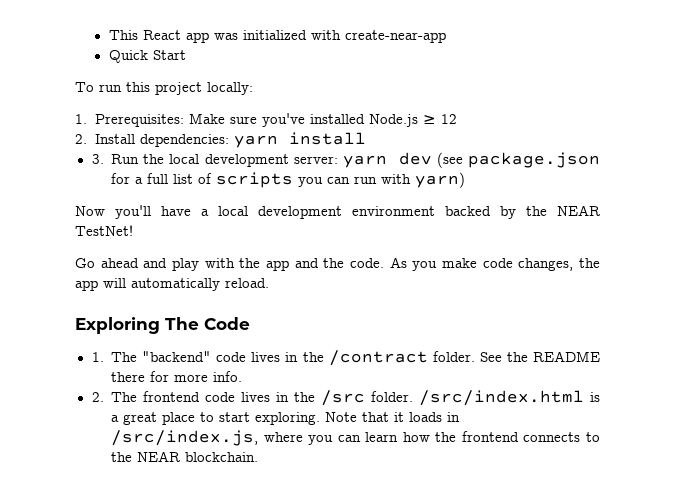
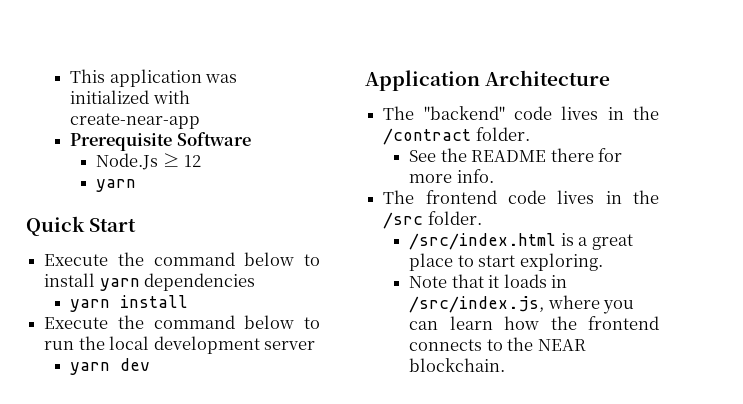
- This React app was initialized with create-near-app
+ This application was initialized with create-near-app
+ Prerequisite Software
+ Node.Js ≥ 12
+ yarn
  Quick Start
- To run this project locally:
- 1. Prerequisites: Make sure you've installed Node.js ≥ 12
- 2. Install dependencies: yarn install
- 3. Run the local development server: yarn dev (see package.json for a full list of scripts you can run with yarn)
- Now you'll have a local development environment backed by the NEAR TestNet!
- Go ahead and play with the app and the code. As you make code changes, the app will automatically reload.
- Exploring The Code
- 1. The "backend" code lives in the /contract folder. See the README there for more info.
+ Execute the command below to install yarn dependencies
+ yarn install
+ Execute the command below to run the local development server
+ yarn dev
+ Application Architecture
+ The "backend" code lives in the /contract folder.
+ See the README there for more info.
- 2. The frontend code lives in the /src folder. /src/index.html is a great place to start exploring. Note that it loads in /src/index.js, where you can learn how the frontend connects to the NEAR blockchain.
+ The frontend code lives in the /src folder.
+ /src/index.html is a great place to start exploring.
+ Note that it loads in /src/index.js, where you can learn how the frontend connects to the NEAR blockchain.

